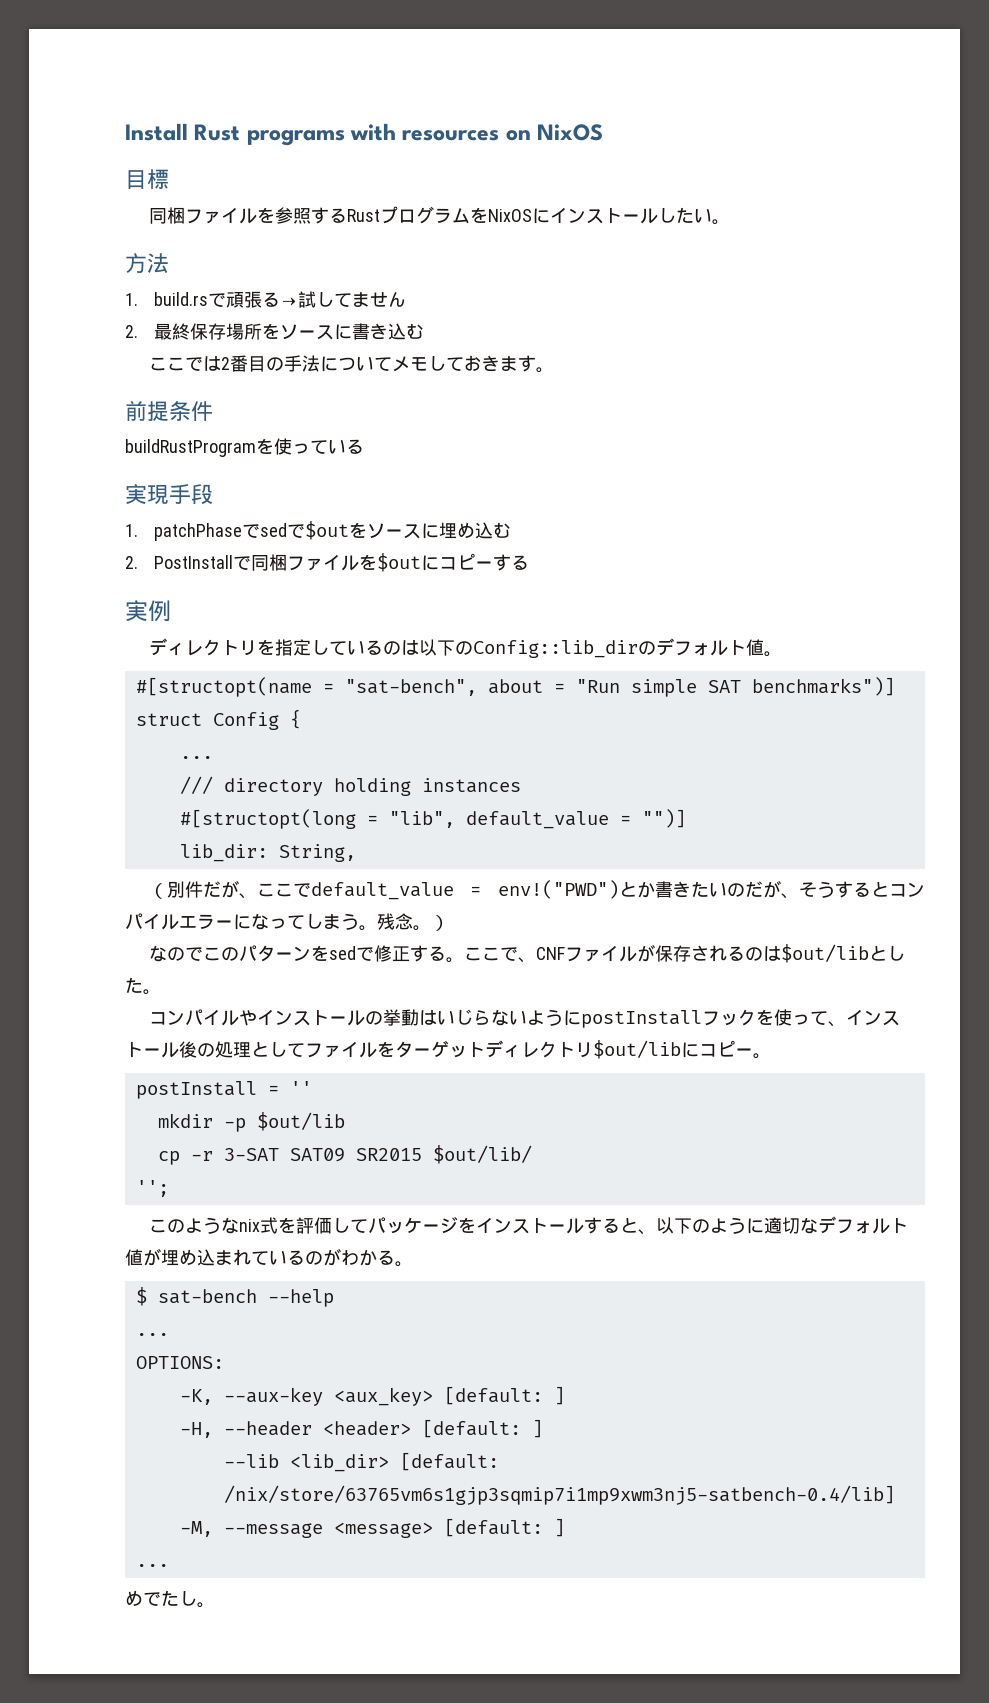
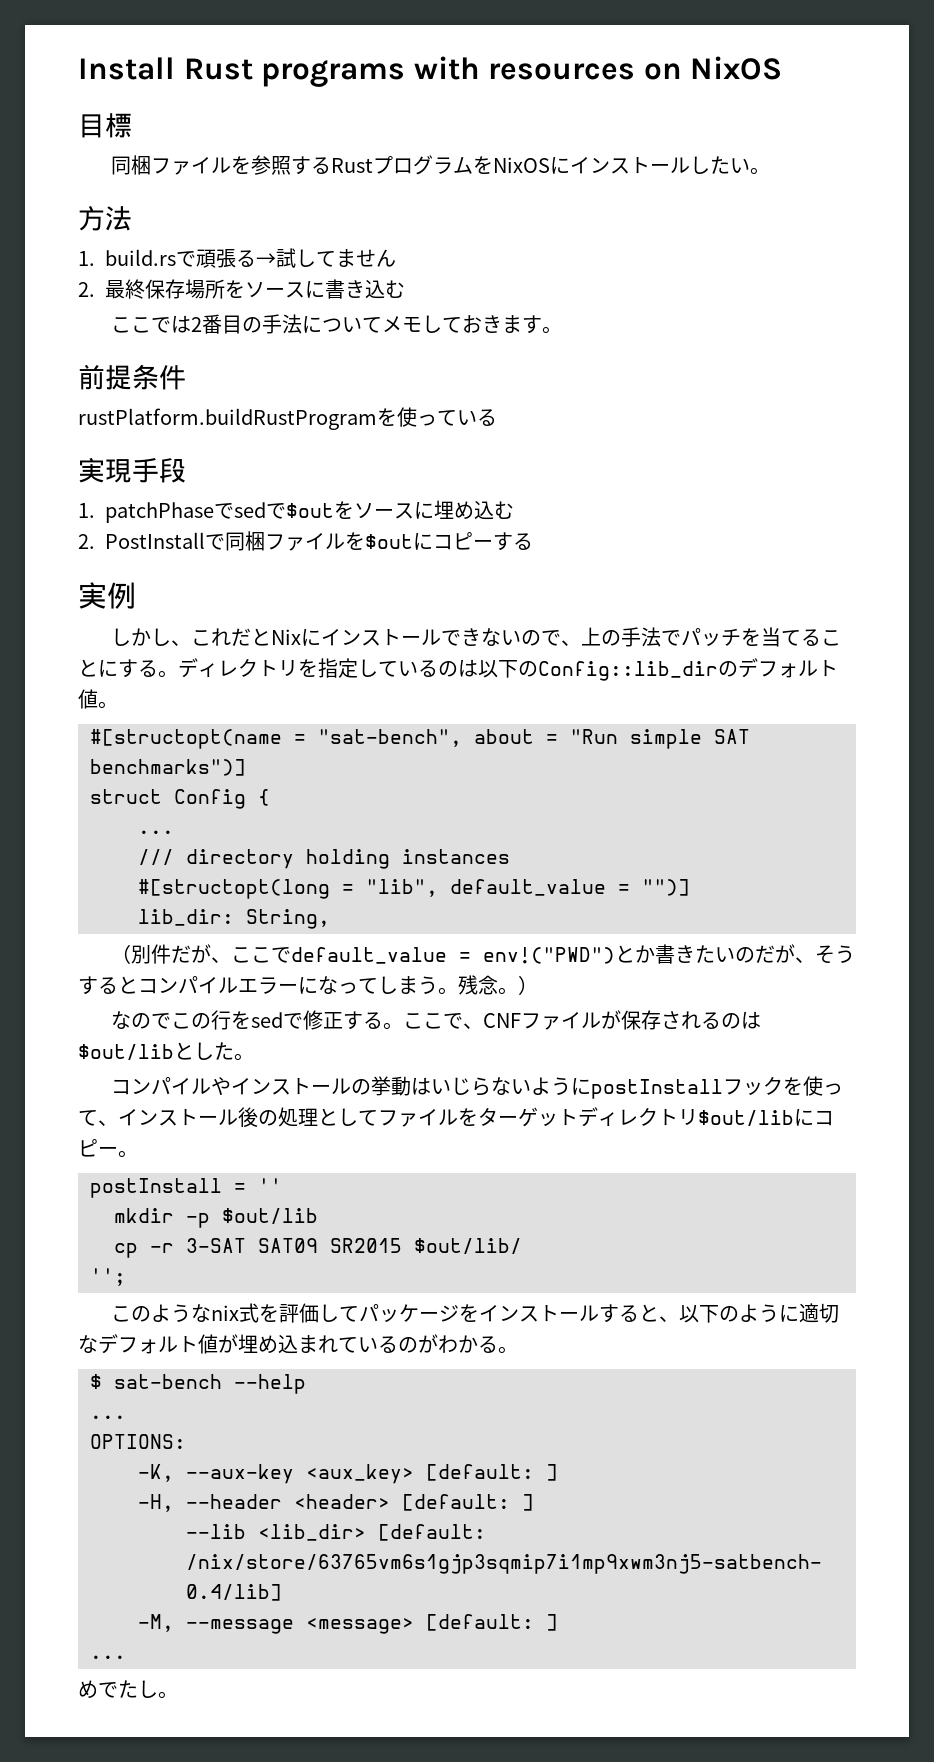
- buildRustProgramを使っている
+ rustPlatform.buildRustProgramを使っている
+ しかし、これだとNixにインストールできないので、上の手法でパッチを当てることにする。
- なのでこのパターンをsedで修正する。
+ なのでこの行をsedで修正する。

